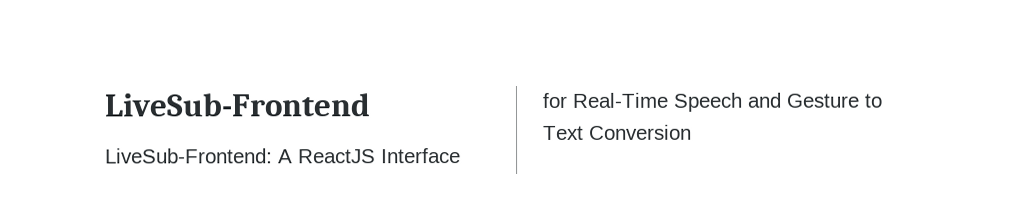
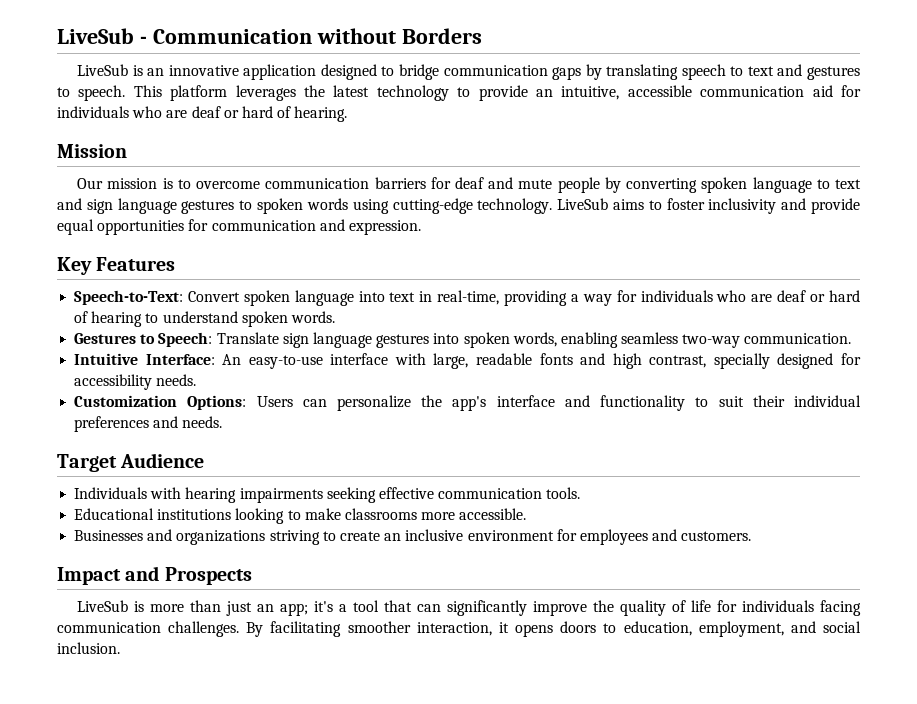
- LiveSub-Frontend
- LiveSub-Frontend: A ReactJS Interface for Real-Time Speech and Gesture to Text Conversion
+ LiveSub - Communication without Borders
+ LiveSub is an innovative application designed to bridge communication gaps by translating speech to text and gestures to speech. This platform leverages the latest technology to provide an intuitive, accessible communication aid for individuals who are deaf or hard of hearing.
+ Mission
+ Our mission is to overcome communication barriers for deaf and mute people by converting spoken language to text and sign language gestures to spoken words using cutting-edge technology. LiveSub aims to foster inclusivity and provide equal opportunities for communication and expression.
+ Key Features
+ Speech-to-Text: Convert spoken language into text in real-time, providing a way for individuals who are deaf or hard of hearing to understand spoken words.
+ Gestures to Speech: Translate sign language gestures into spoken words, enabling seamless two-way communication.
+ Intuitive Interface: An easy-to-use interface with large, readable fonts and high contrast, specially designed for accessibility needs.
+ Customization Options: Users can personalize the app's interface and functionality to suit their individual preferences and needs.
+ Target Audience
+ Individuals with hearing impairments seeking effective communication tools.
+ Educational institutions looking to make classrooms more accessible.
+ Businesses and organizations striving to create an inclusive environment for employees and customers.
+ Impact and Prospects
+ LiveSub is more than just an app; it's a tool that can significantly improve the quality of life for individuals facing communication challenges. By facilitating smoother interaction, it opens doors to education, employment, and social inclusion.

